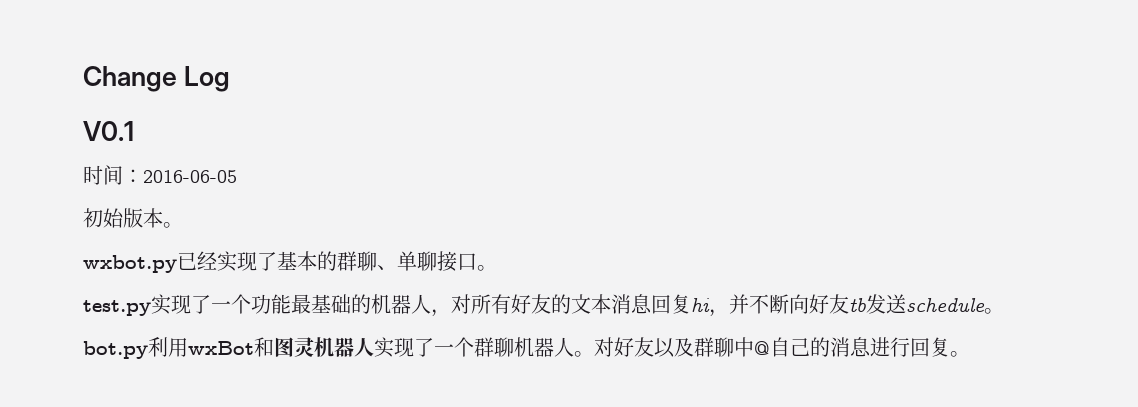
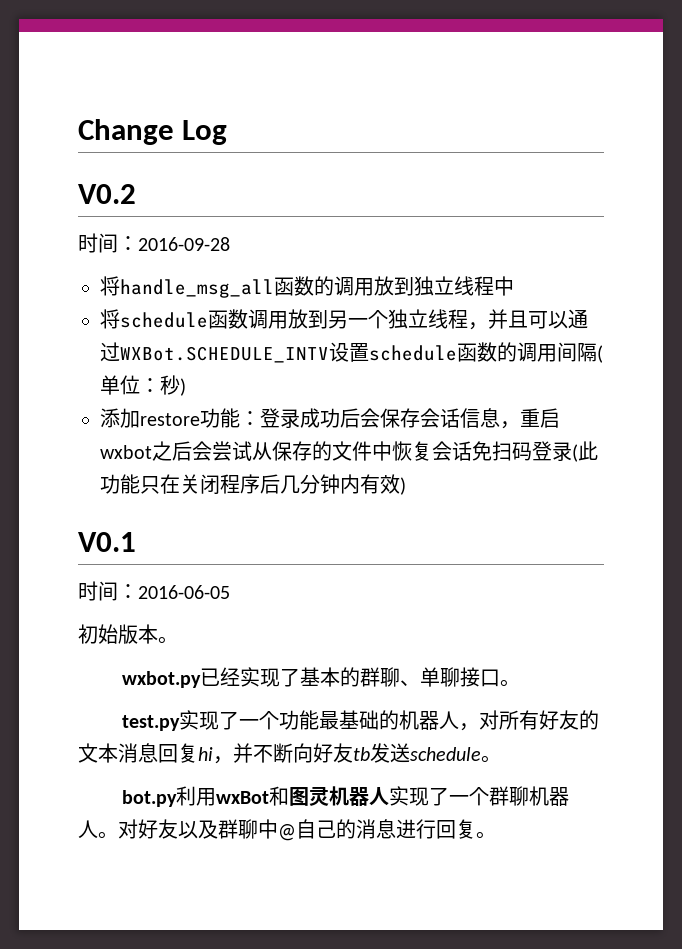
+ V0.2
+ 时间：2016-09-28
+ 将handle_msg_all函数的调用放到独立线程中
+ 将schedule函数调用放到另一个独立线程，并且可以通过WXBot.SCHEDULE_INTV设置schedule函数的调用间隔(单位：秒)
+ 添加restore功能：登录成功后会保存会话信息，重启wxbot之后会尝试从保存的文件中恢复会话免扫码登录(此功能只在关闭程序后几分钟内有效)

